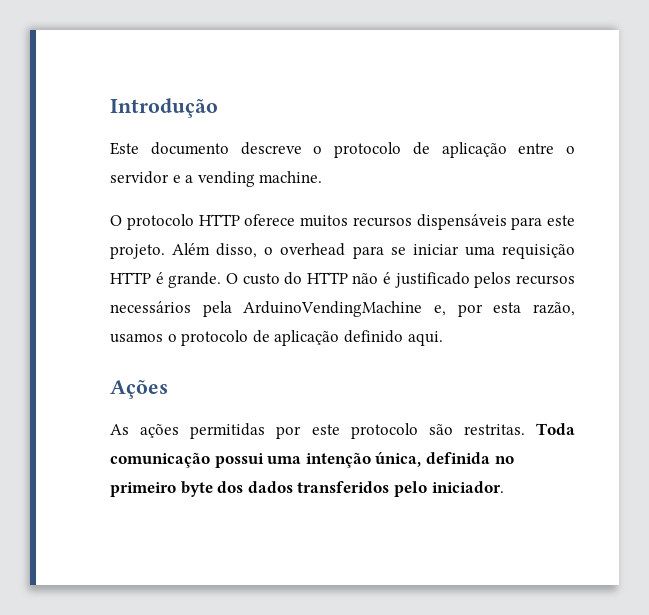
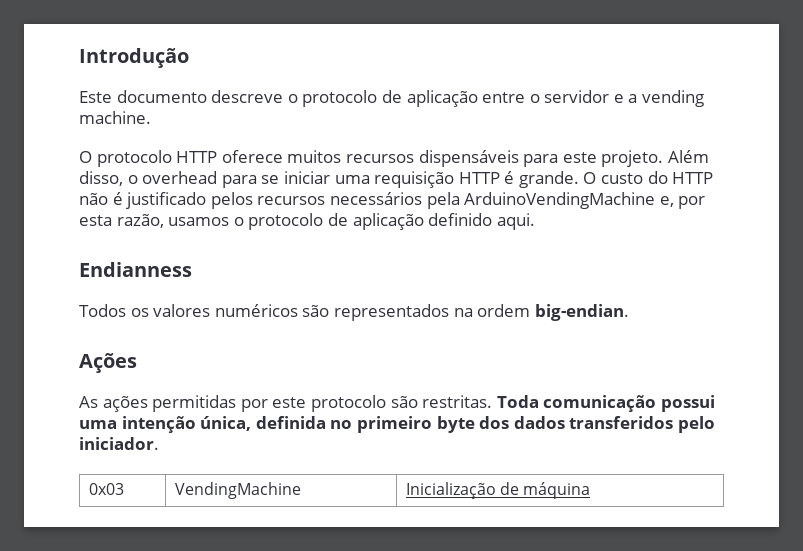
+ Endianness
+ Todos os valores numéricos são representados na ordem big-endian.
+ 0x03 | VendingMachine | Inicialização de máquina

